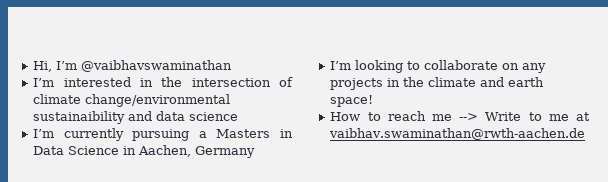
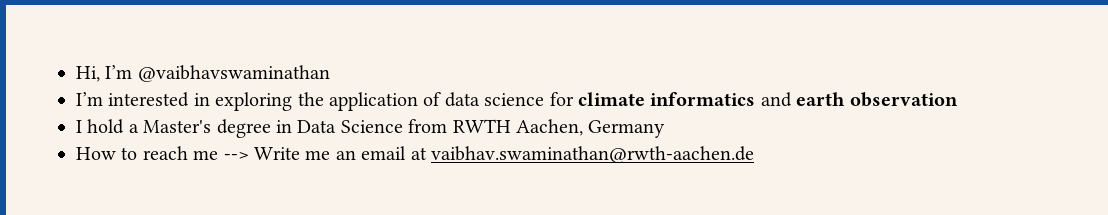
- I’m interested in the intersection of climate change/environmental sustainaibility and data science
- I’m currently pursuing a Masters in Data Science in Aachen, Germany
+ I’m interested in exploring the application of data science for climate informatics and earth observation
+ I hold a Master's degree in Data Science from RWTH Aachen, Germany
- I’m looking to collaborate on any projects in the climate and earth space!
- How to reach me --> Write to me at vaibhav.swaminathan@rwth-aachen.de
+ How to reach me --> Write me an email at vaibhav.swaminathan@rwth-aachen.de

